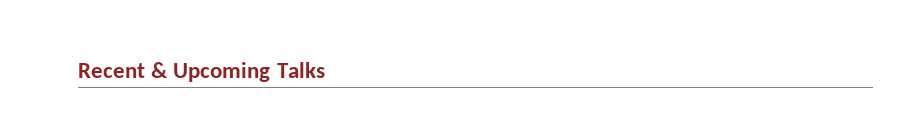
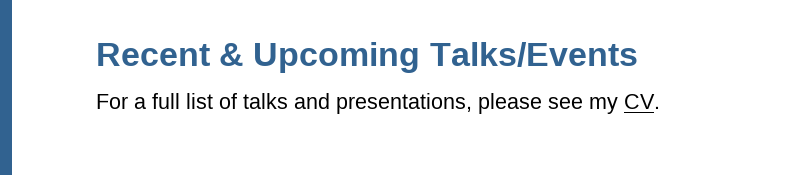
- Recent & Upcoming Talks
+ Recent & Upcoming Talks/Events
+ For a full list of talks and presentations, please see my CV.

